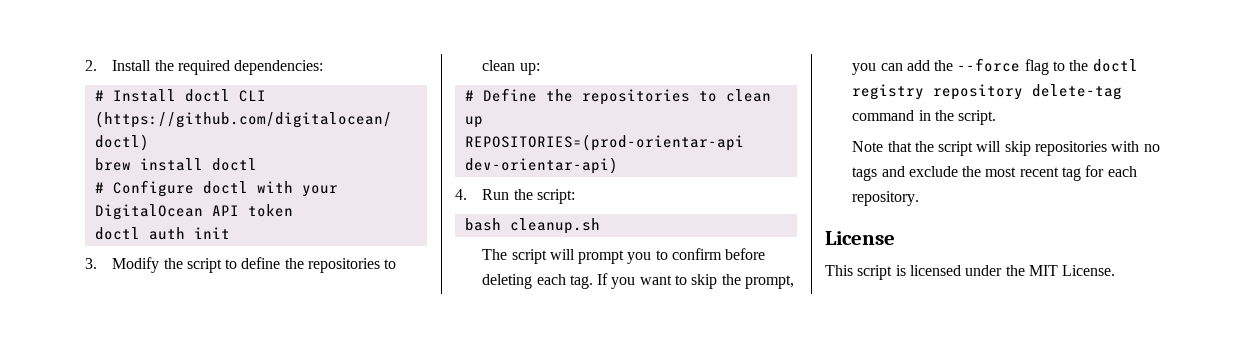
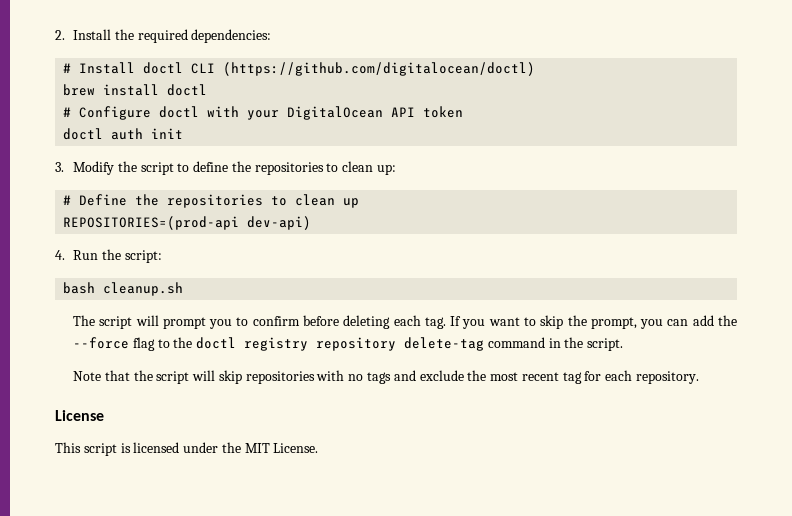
- REPOSITORIES=(prod-orientar-api dev-orientar-api)
+ REPOSITORIES=(prod-api dev-api)

